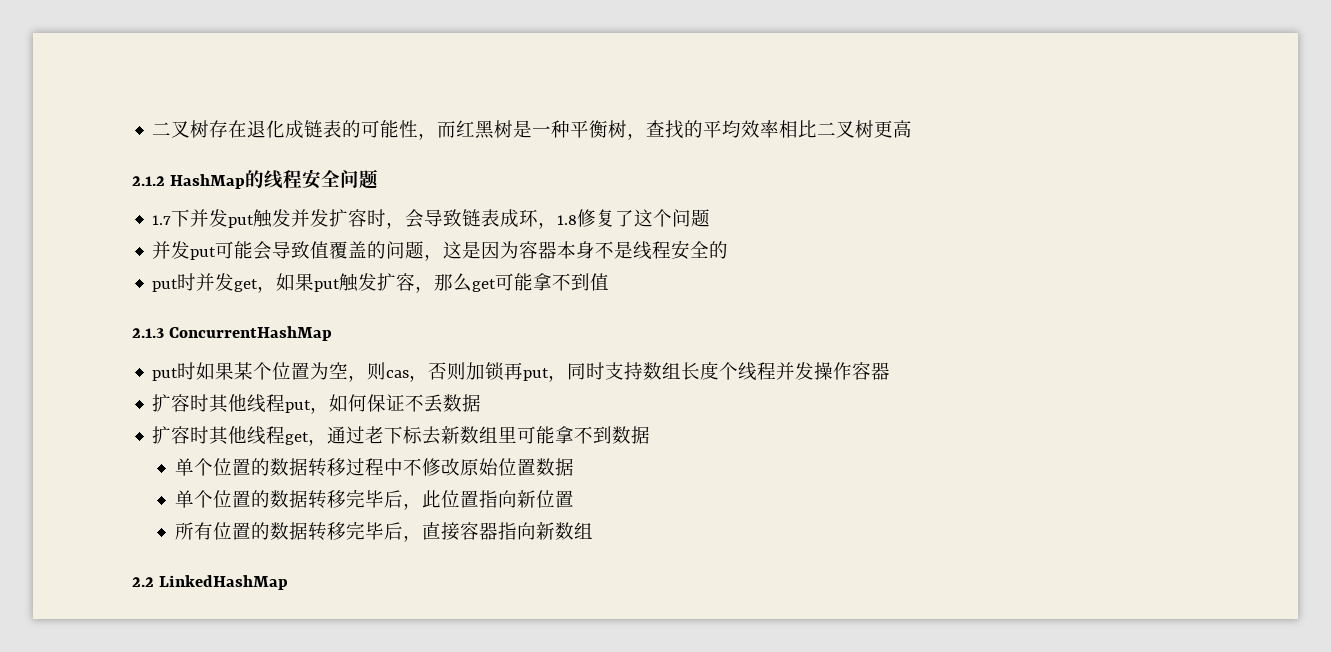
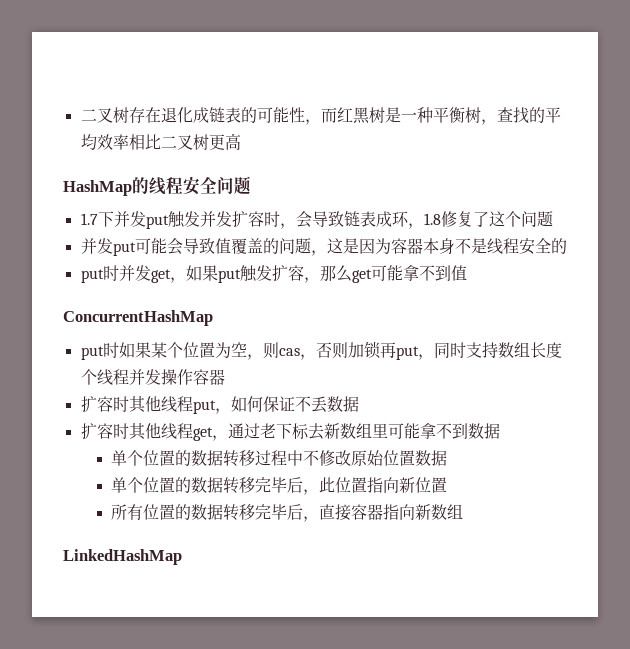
- 2.1.2 HashMap的线程安全问题
+ HashMap的线程安全问题
- 2.1.3 ConcurrentHashMap
+ ConcurrentHashMap
- 2.2 LinkedHashMap
+ LinkedHashMap

